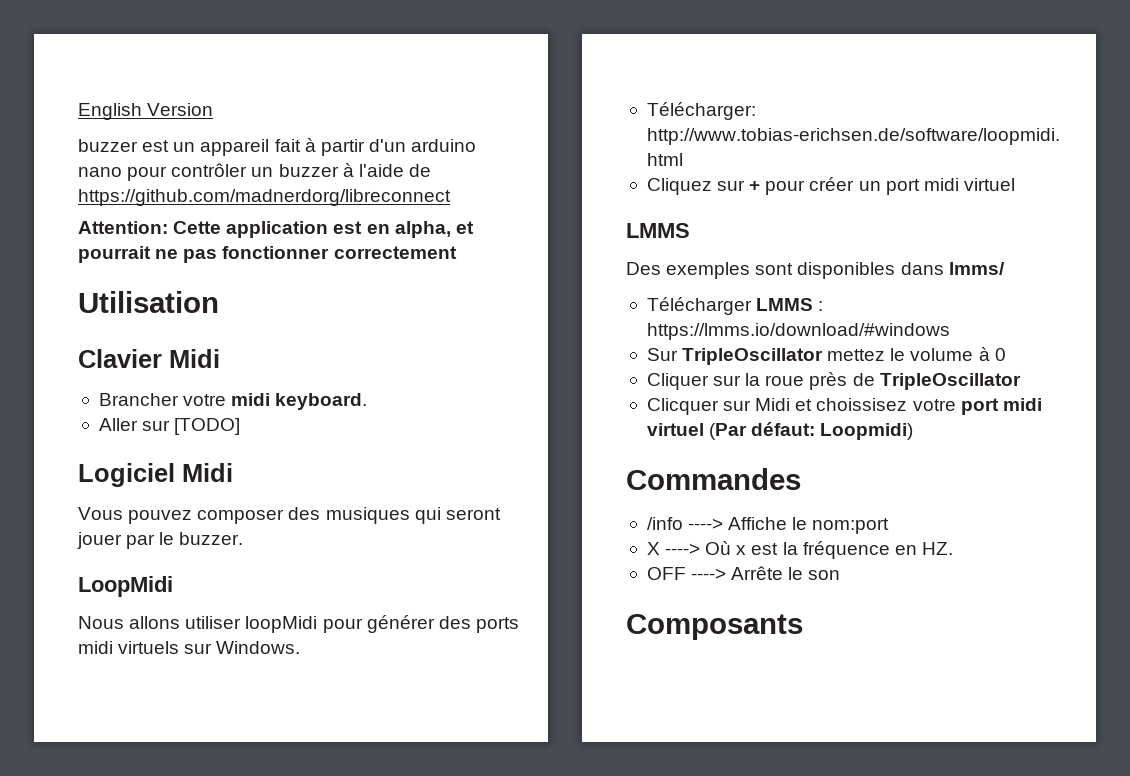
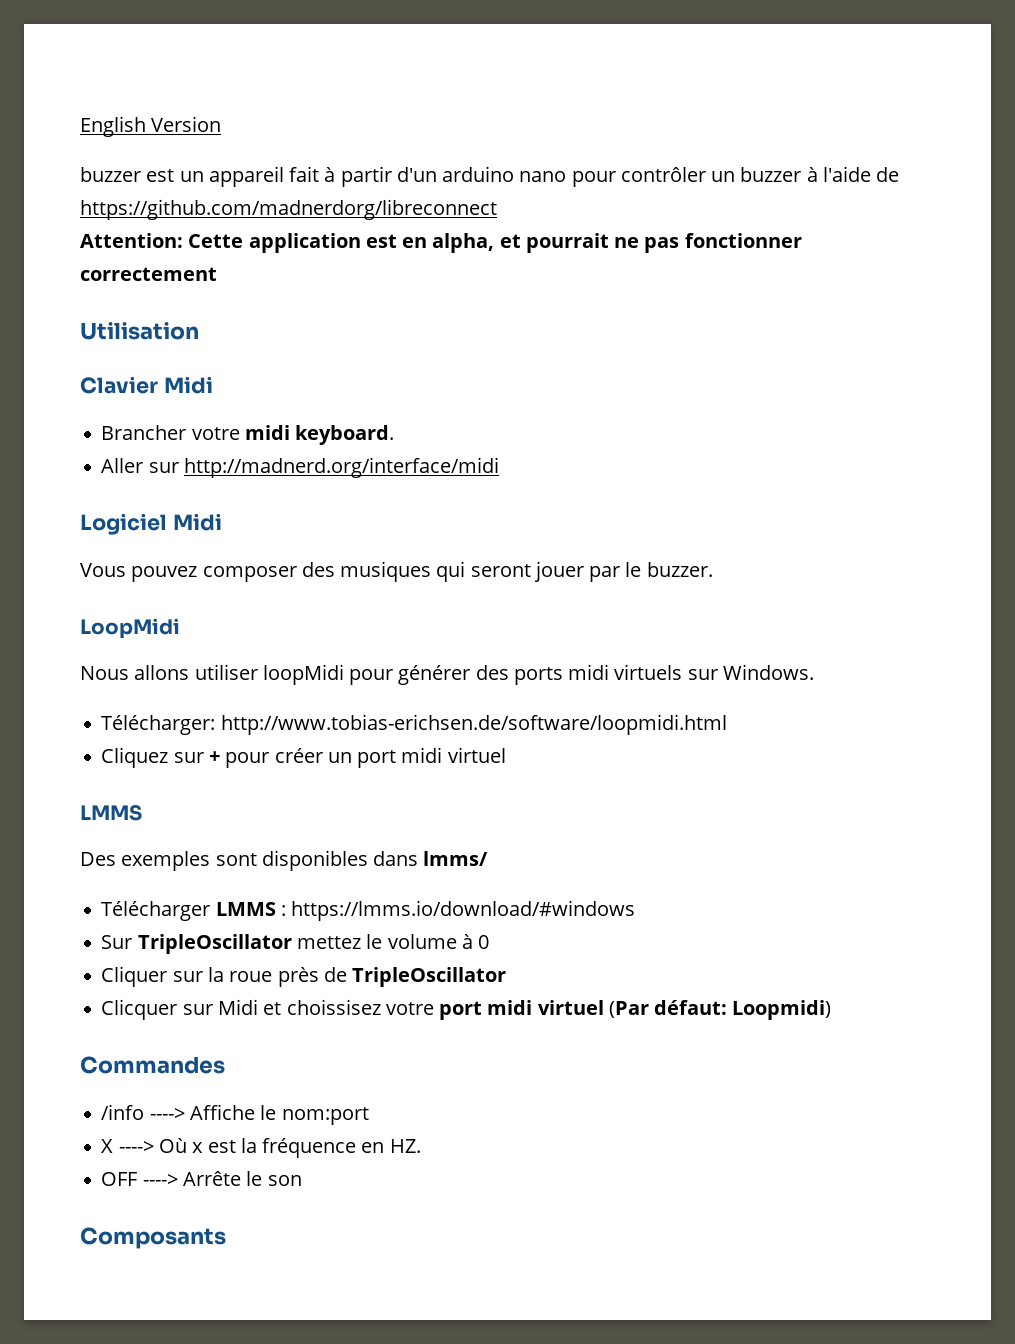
- Aller sur [TODO]
+ Aller sur http://madnerd.org/interface/midi

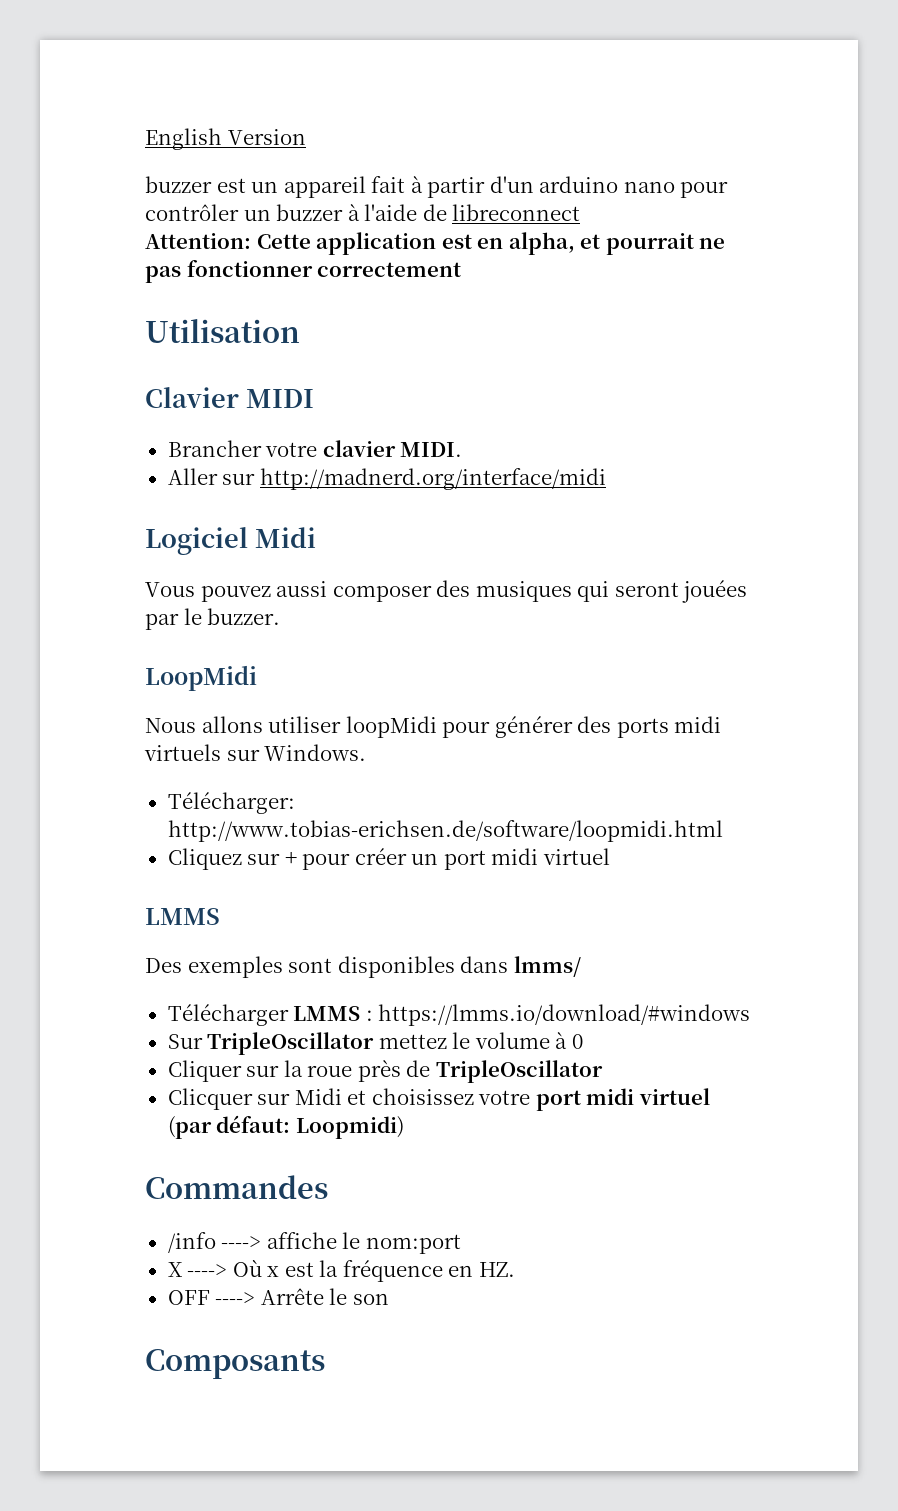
- buzzer est un appareil fait à partir d'un arduino nano pour contrôler un buzzer à l'aide de https://github.com/madnerdorg/libreconnect
+ buzzer est un appareil fait à partir d'un arduino nano pour contrôler un buzzer à l'aide de libreconnect
- Clavier Midi
+ Clavier MIDI
- Brancher votre midi keyboard.
+ Brancher votre clavier MIDI.
- Vous pouvez composer des musiques qui seront jouer par le buzzer.
+ Vous pouvez aussi composer des musiques qui seront jouées par le buzzer.
- Clicquer sur Midi et choissisez votre port midi virtuel (Par défaut: Loopmidi)
+ Clicquer sur Midi et choisissez votre port midi virtuel (par défaut: Loopmidi)
- /info ----> Affiche le nom:port
+ /info ----> affiche le nom:port

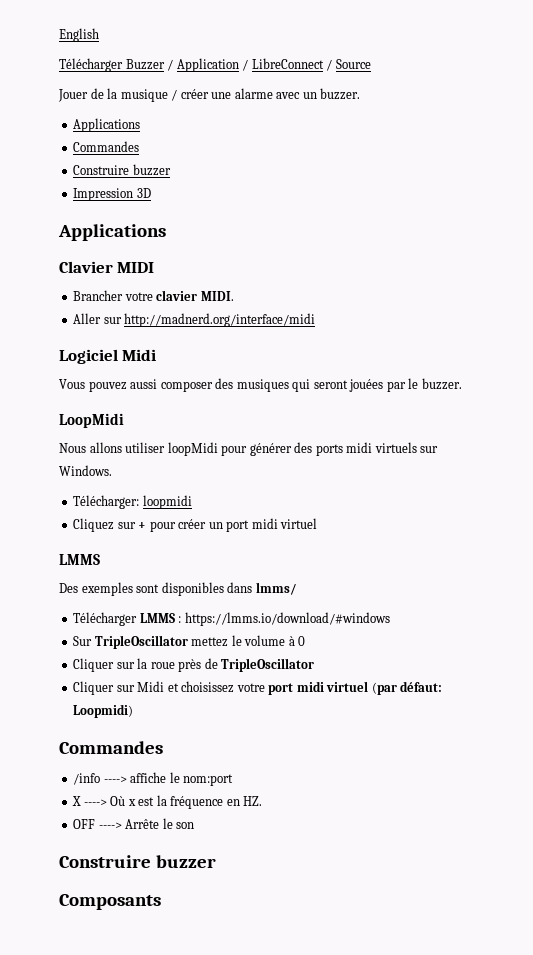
- English Version
- buzzer est un appareil fait à partir d'un arduino nano pour contrôler un buzzer à l'aide de libreconnect
- Attention: Cette application est en alpha, et pourrait ne pas fonctionner correctement
- Utilisation
+ English
+ Télécharger Buzzer / Application / LibreConnect / Source
+ Jouer de la musique / créer une alarme avec un buzzer.
+ Applications
+ Commandes
+ Construire buzzer
+ Impression 3D
+ Applications
- Télécharger: http://www.tobias-erichsen.de/software/loopmidi.html
+ Télécharger: loopmidi
- Clicquer sur Midi et choisissez votre port midi virtuel (par défaut: Loopmidi)
+ Cliquer sur Midi et choisissez votre port midi virtuel (par défaut: Loopmidi)
  OFF ----> Arrête le son
+ Construire buzzer

